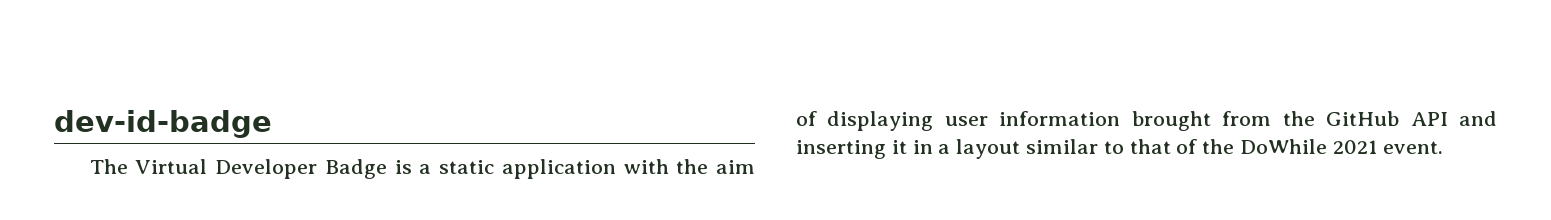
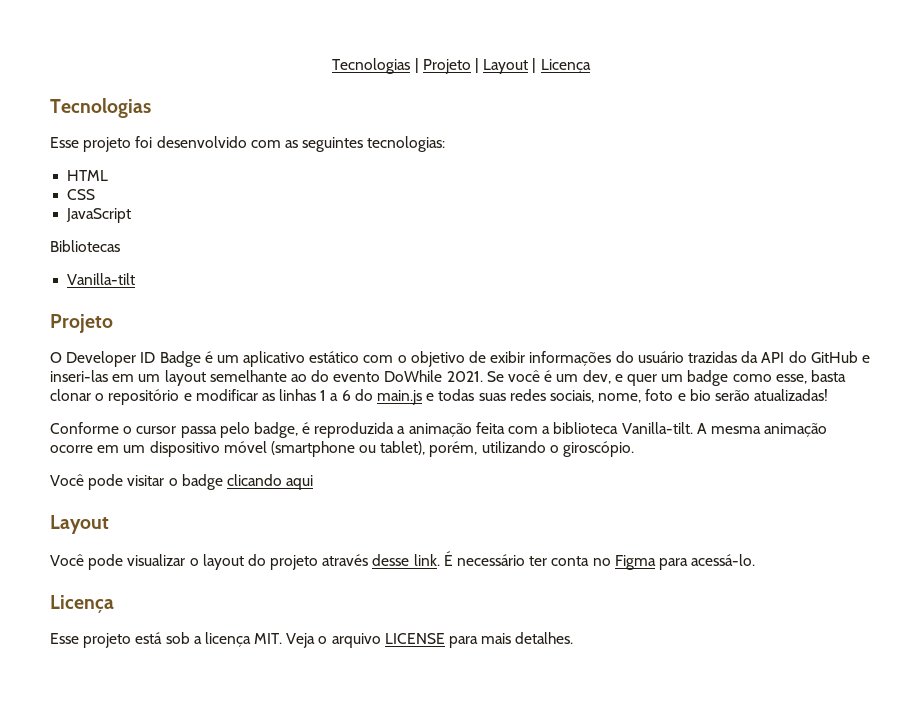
- dev-id-badge
- The Virtual Developer Badge is a static application with the aim of displaying user information brought from the GitHub API and inserting it in a layout similar to that of the DoWhile 2021 event.
+ Tecnologias | Projeto | Layout | Licença
+ Tecnologias
+ Esse projeto foi desenvolvido com as seguintes tecnologias:
+ HTML
+ CSS
+ JavaScript
+ Bibliotecas
+ Vanilla-tilt
+ Projeto
+ O Developer ID Badge é um aplicativo estático com o objetivo de exibir informações do usuário trazidas da API do GitHub e inseri-las em um layout semelhante ao do evento DoWhile 2021. Se você é um dev, e quer um badge como esse, basta clonar o repositório e modificar as linhas 1 a 6 do main.js e todas suas redes sociais, nome, foto e bio serão atualizadas!
+ Conforme o cursor passa pelo badge, é reproduzida a animação feita com a biblioteca Vanilla-tilt. A mesma animação ocorre em um dispositivo móvel (smartphone ou tablet), porém, utilizando o giroscópio.
+ Você pode visitar o badge clicando aqui
+ Layout
+ Você pode visualizar o layout do projeto através desse link. É necessário ter conta no Figma para acessá-lo.
+ Licença
+ Esse projeto está sob a licença MIT. Veja o arquivo LICENSE para mais detalhes.

